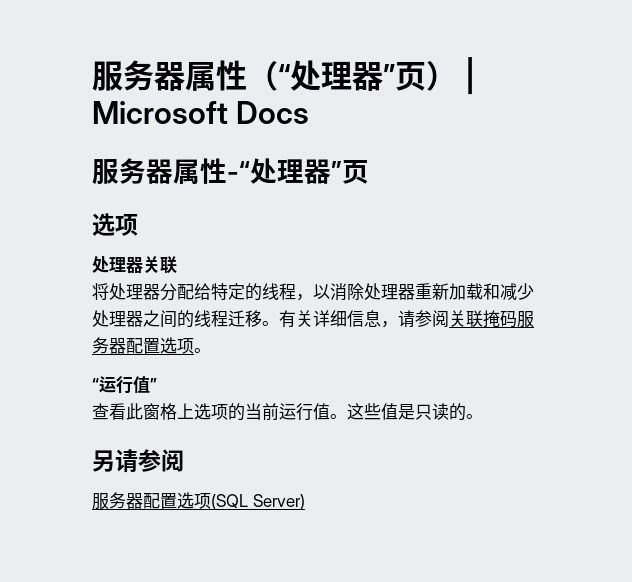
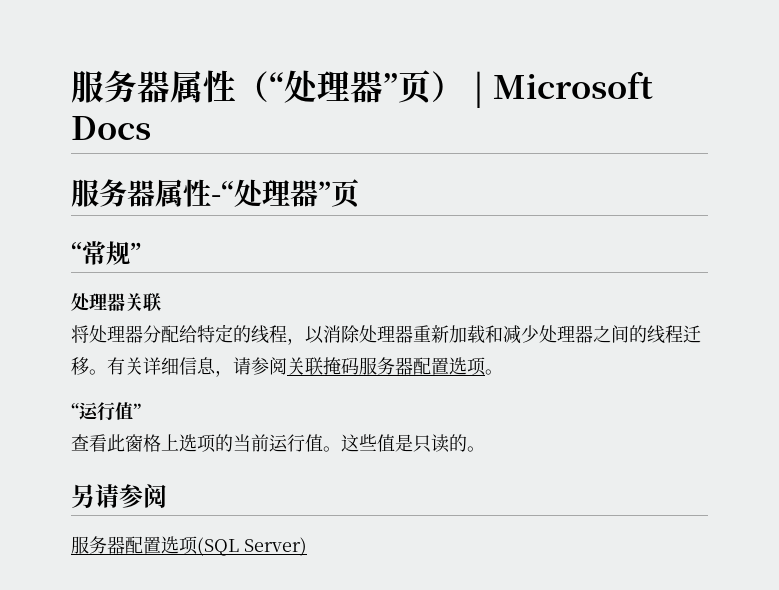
  服务器属性-“处理器”页
- 选项
+ “常规”

